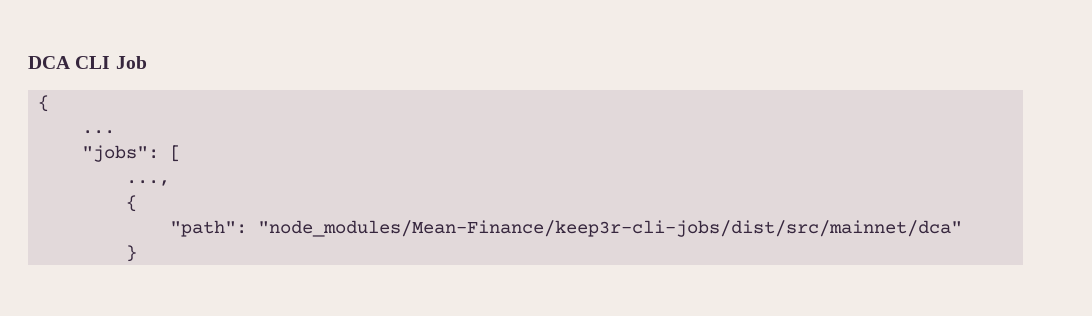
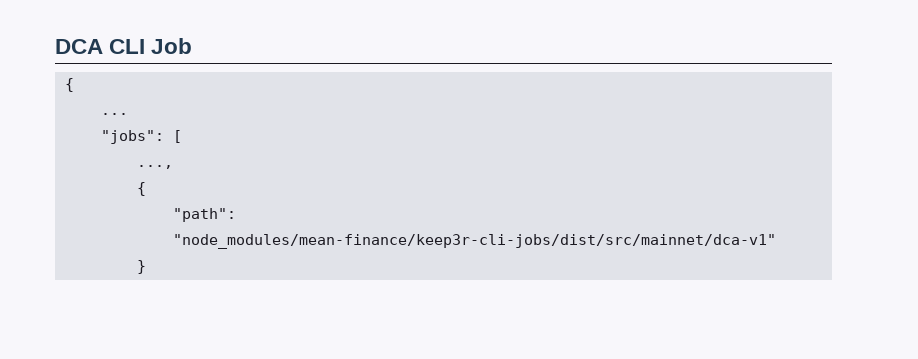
- "path": "node_modules/Mean-Finance/keep3r-cli-jobs/dist/src/mainnet/dca"
+ "path": "node_modules/mean-finance/keep3r-cli-jobs/dist/src/mainnet/dca-v1"

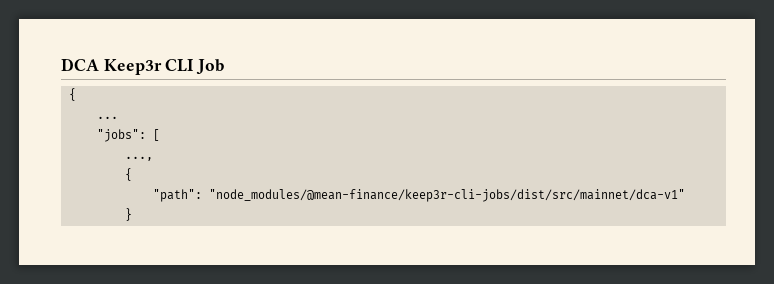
- DCA CLI Job
+ DCA Keep3r CLI Job
- "path": "node_modules/mean-finance/keep3r-cli-jobs/dist/src/mainnet/dca-v1"
+ "path": "node_modules/@mean-finance/keep3r-cli-jobs/dist/src/mainnet/dca-v1"

